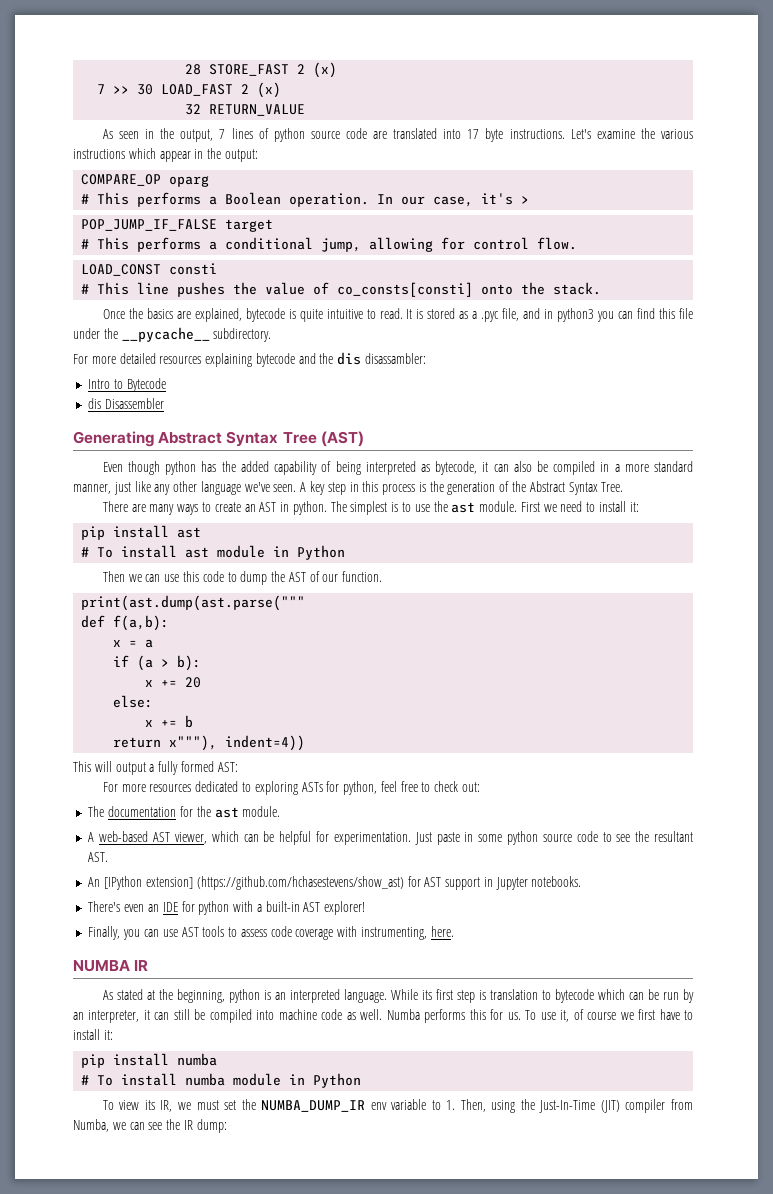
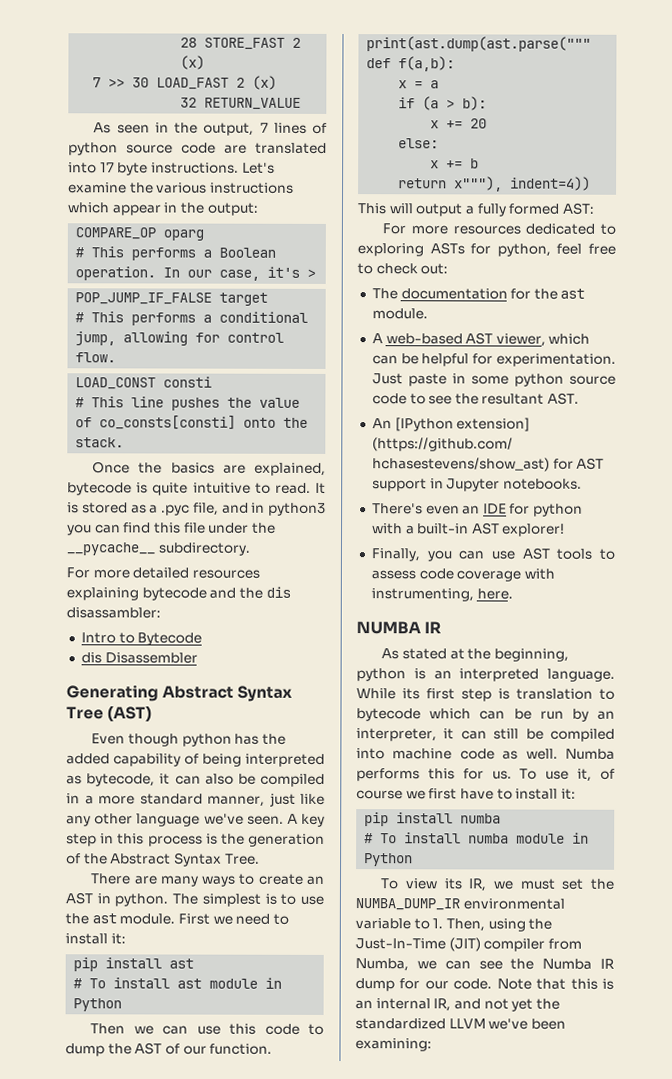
- To view its IR, we must set the NUMBA_DUMP_IR env variable to 1. Then, using the Just-In-Time (JIT) compiler from Numba, we can see the IR dump:
+ To view its IR, we must set the NUMBA_DUMP_IR environmental variable to 1. Then, using the Just-In-Time (JIT) compiler from Numba, we can see the Numba IR dump for our code. Note that this is an internal IR, and not yet the standardized LLVM we've been examining:

